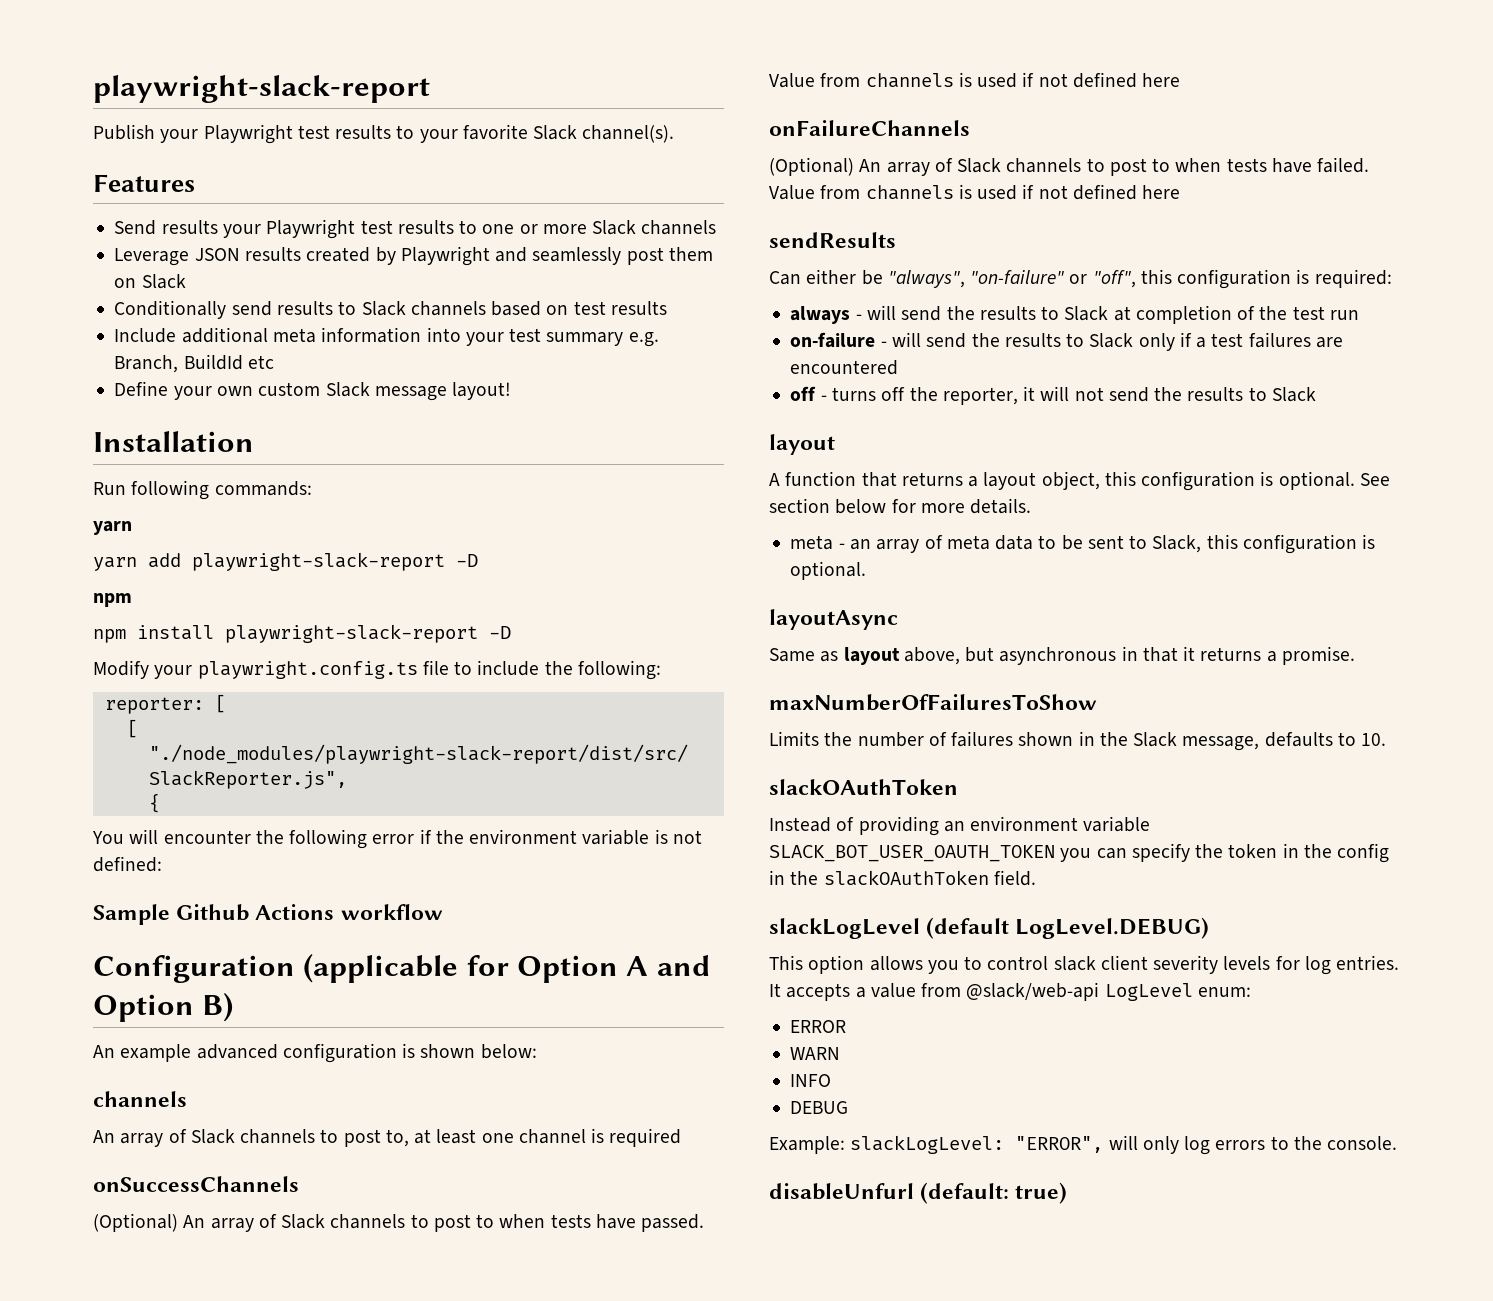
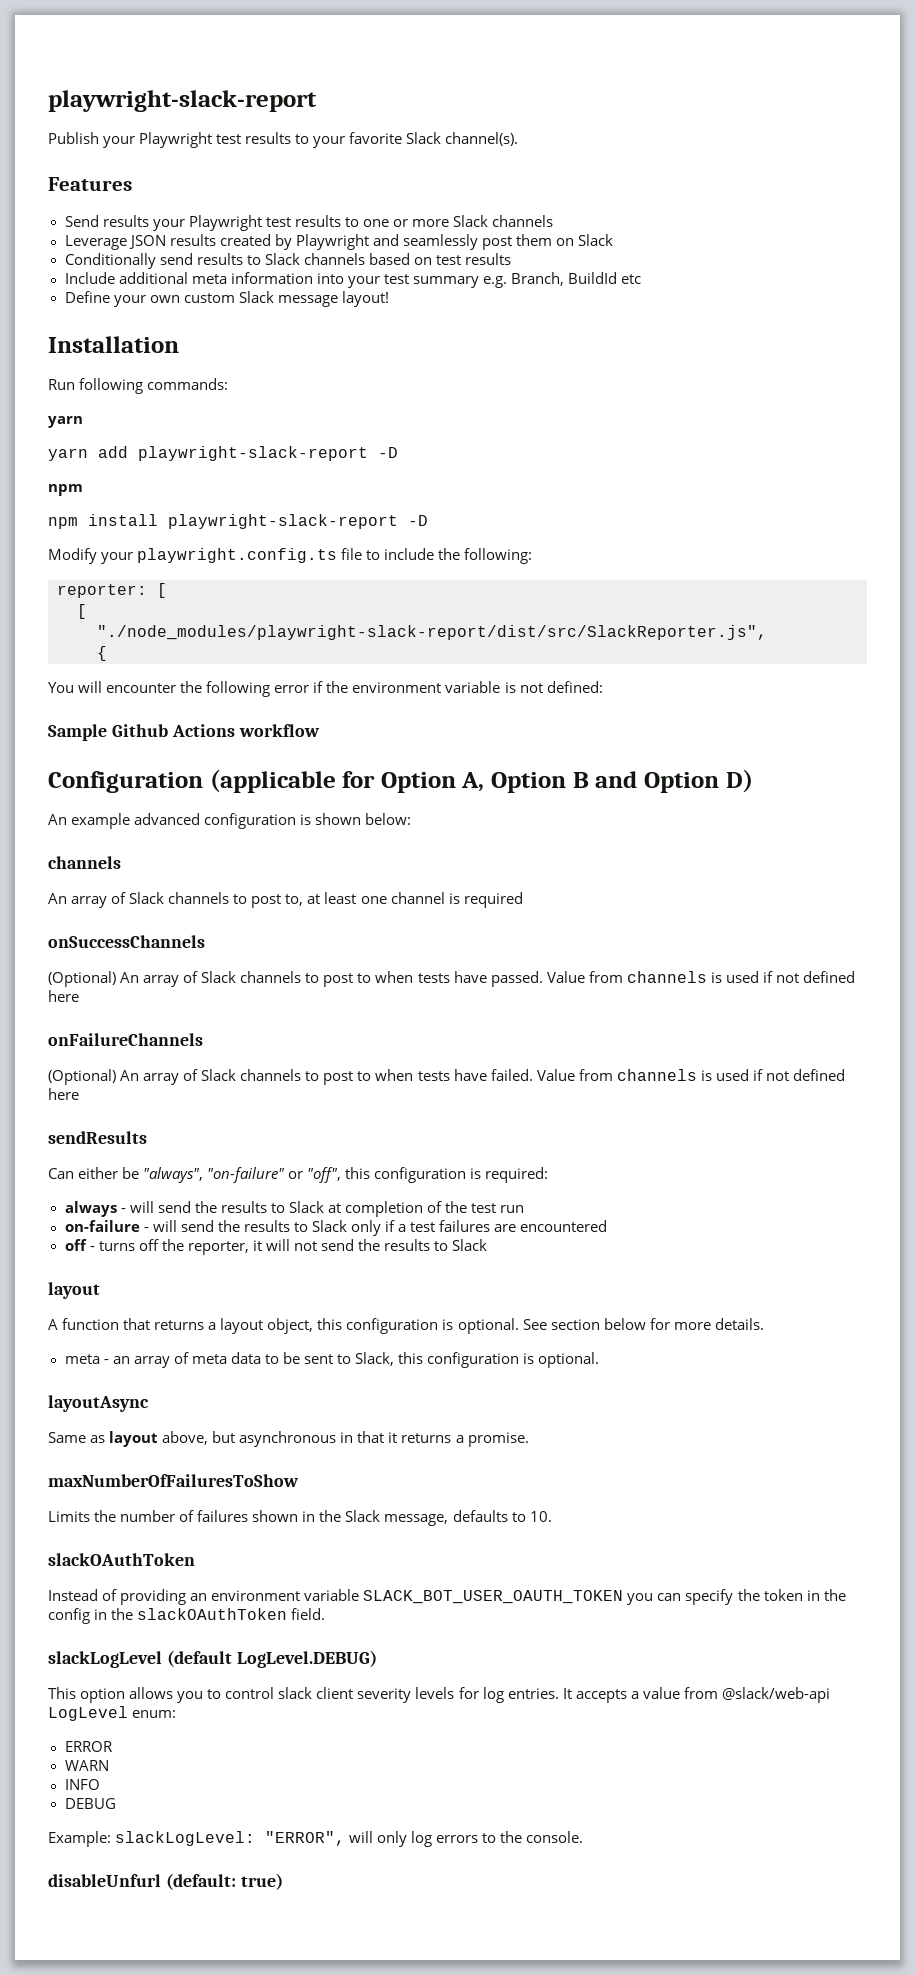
- Configuration (applicable for Option A and Option B)
+ Configuration (applicable for Option A, Option B and Option D)

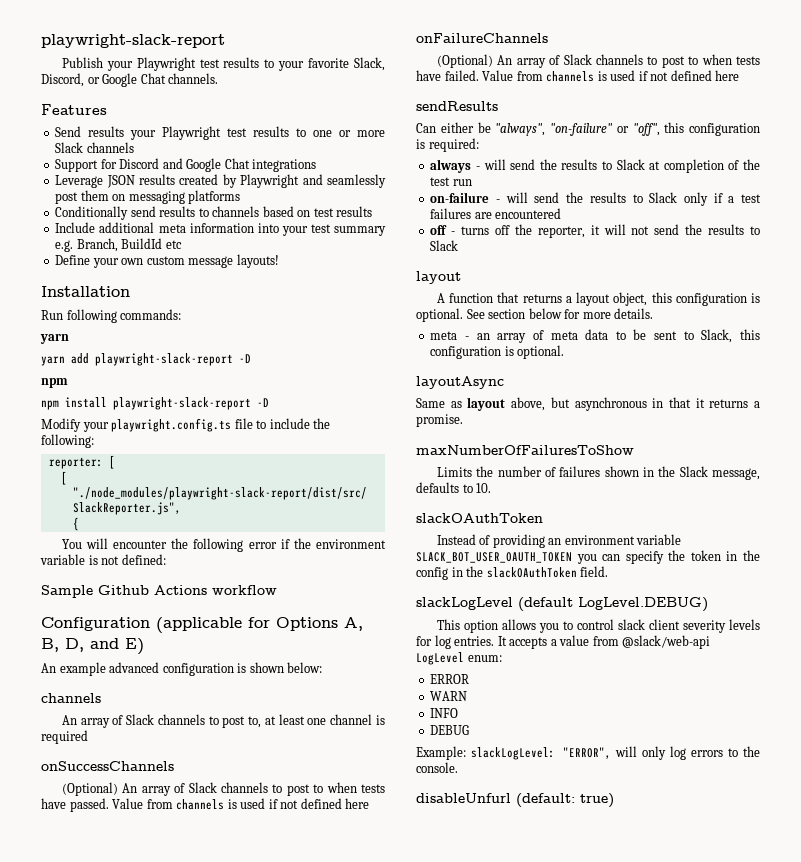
- Publish your Playwright test results to your favorite Slack channel(s).
+ Publish your Playwright test results to your favorite Slack, Discord, or Google Chat channels.
+ Support for Discord and Google Chat integrations
- Leverage JSON results created by Playwright and seamlessly post them on Slack
+ Leverage JSON results created by Playwright and seamlessly post them on messaging platforms
- Conditionally send results to Slack channels based on test results
+ Conditionally send results to channels based on test results
- Define your own custom Slack message layout!
+ Define your own custom message layouts!
- Configuration (applicable for Option A, Option B and Option D)
+ Configuration (applicable for Options A, B, D, and E)

